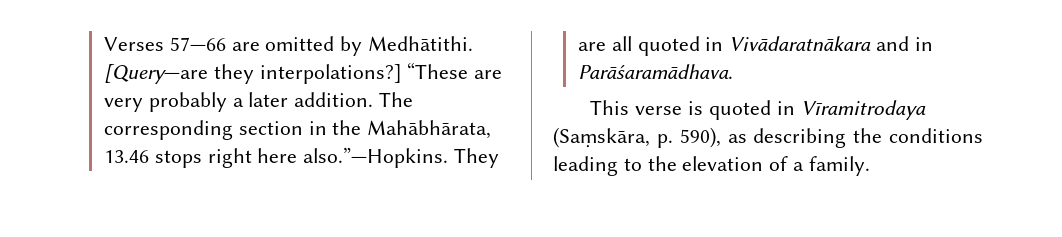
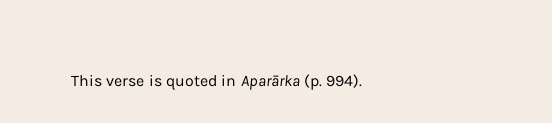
- Verses 57—66 are omitted by Medhātithi. [Query—are they interpolations?] “These are very probably a later addition. The corresponding section in the Mahābhārata, 13.46 stops right here also.”—Hopkins. They are all quoted in Vivādaratnākara and in Parāśaramādhava.
- This verse is quoted in Vīramitrodaya (Saṃskāra, p. 590), as describing the conditions leading to the elevation of a family.
+ This verse is quoted in Aparārka (p. 994).

